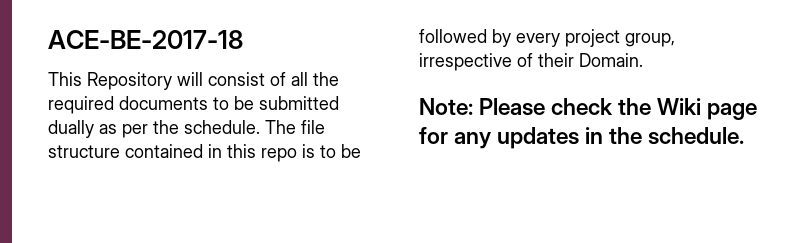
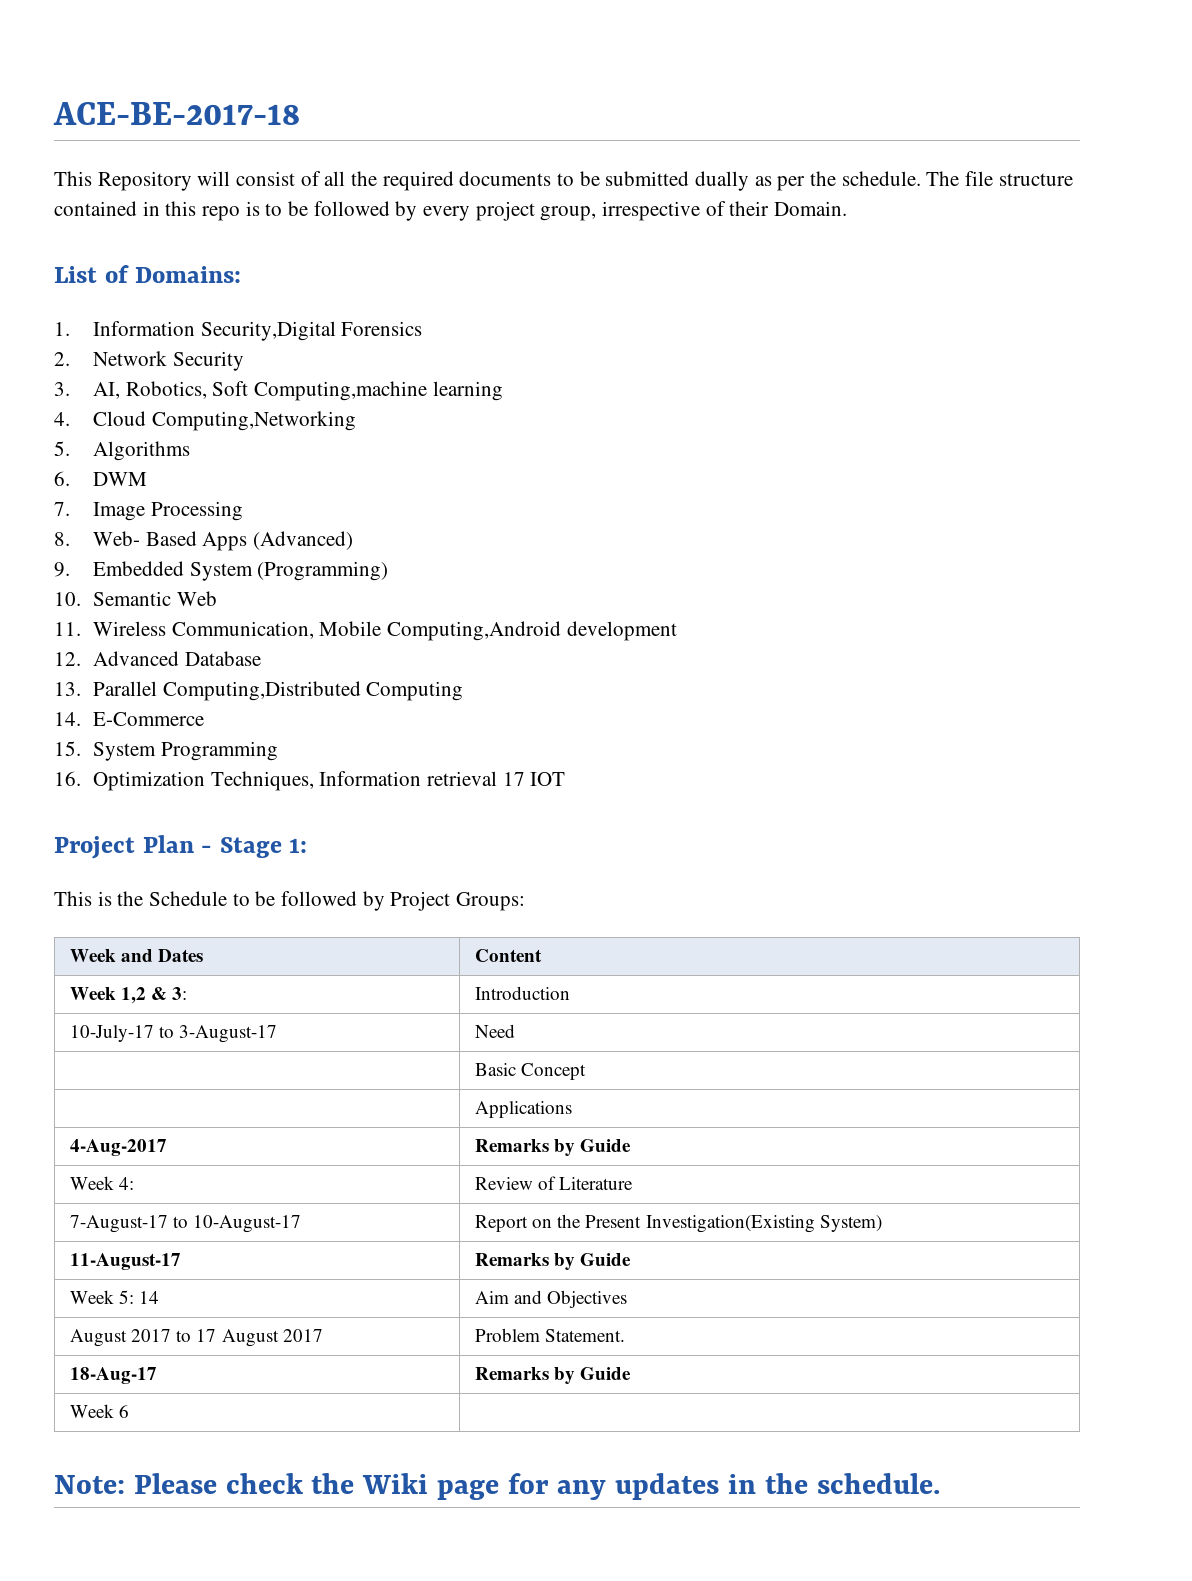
+ List of Domains:
+ 1. Information Security,Digital Forensics
+ 2. Network Security
+ 3. AI, Robotics, Soft Computing,machine learning
+ 4. Cloud Computing,Networking
+ 5. Algorithms
+ 6. DWM
+ 7. Image Processing
+ 8. Web- Based Apps (Advanced)
+ 9. Embedded System (Programming)
+ 10. Semantic Web
+ 11. Wireless Communication, Mobile Computing,Android development
+ 12. Advanced Database
+ 13. Parallel Computing,Distributed Computing
+ 14. E-Commerce
+ 15. System Programming
+ 16. Optimization Techniques, Information retrieval 17 IOT
+ Project Plan - Stage 1:
+ This is the Schedule to be followed by Project Groups:
+ Week and Dates | Content
+ Week 1,2 & 3: | Introduction
+ 10-July-17 to 3-August-17 | Need
+ | Basic Concept
+ | Applications
+ 4-Aug-2017 | Remarks by Guide
+ Week 4: | Review of Literature
+ 7-August-17 to 10-August-17 | Report on the Present Investigation(Existing System)
+ 11-August-17 | Remarks by Guide
+ Week 5: 14 | Aim and Objectives
+ August 2017 to 17 August 2017 | Problem Statement.
+ 18-Aug-17 | Remarks by Guide
+ Week 6 |

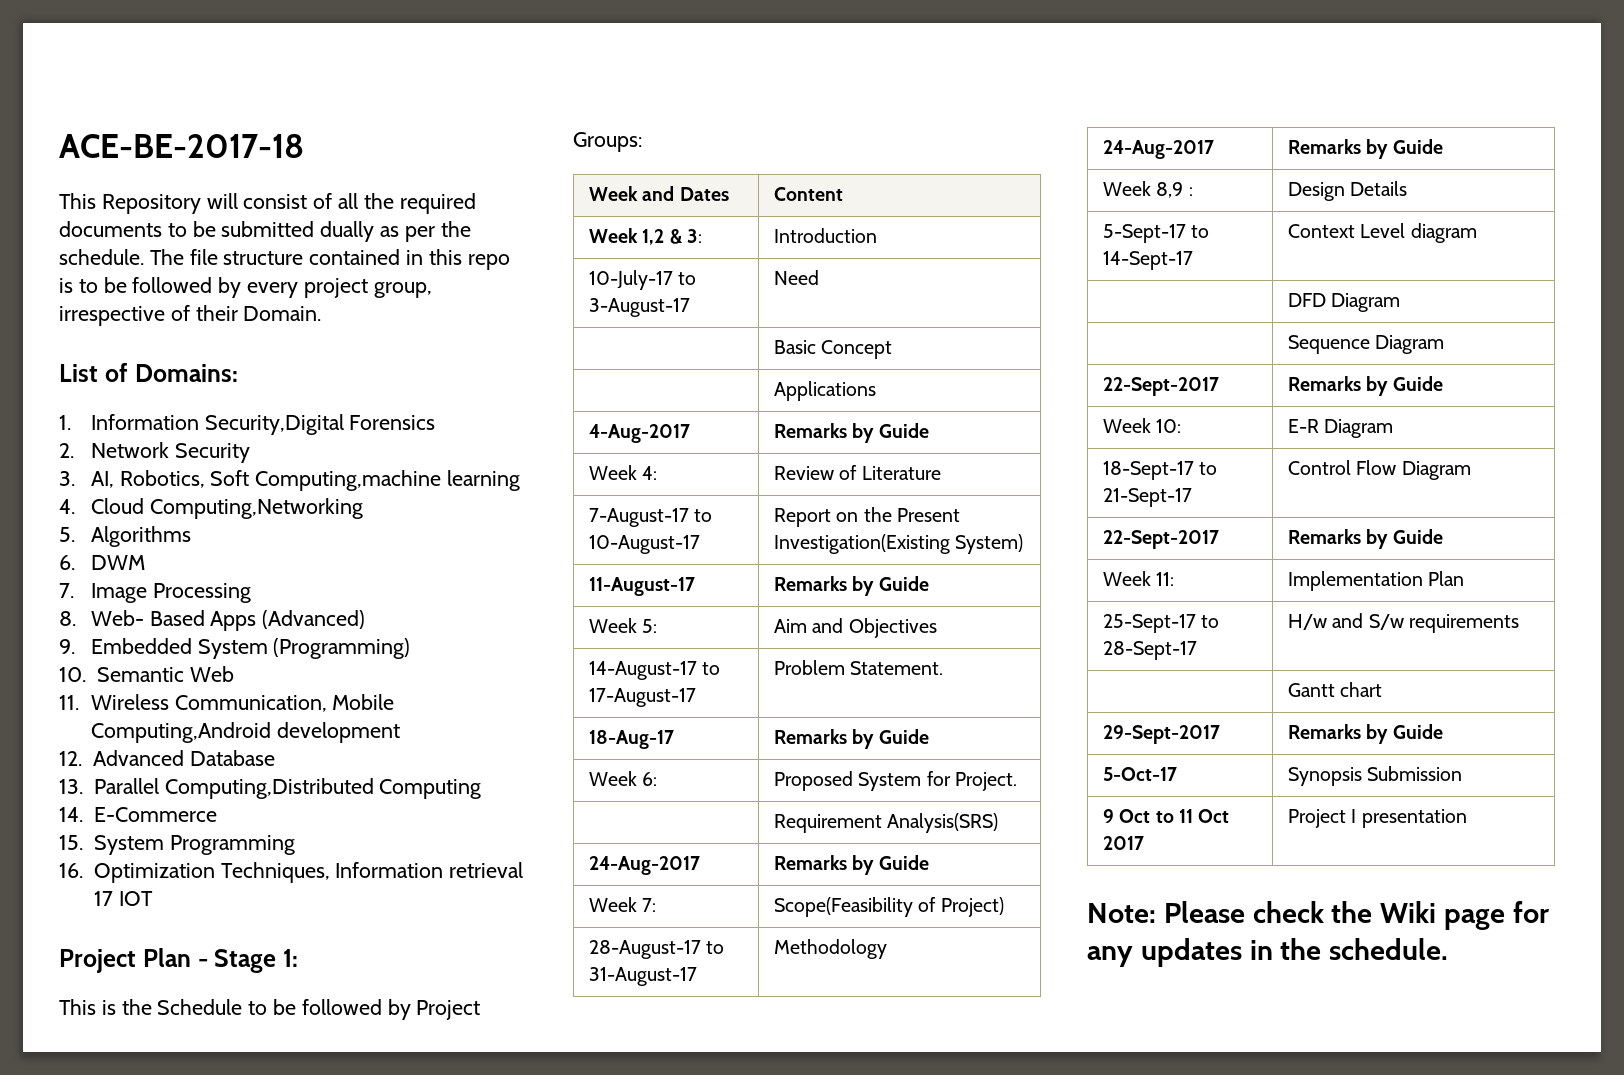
- Week 5: 14 | Aim and Objectives
+ Week 5: | Aim and Objectives
- August 2017 to 17 August 2017 | Problem Statement.
+ 14-August-17 to 17-August-17 | Problem Statement.
- Week 6 |
+ Week 6: | Proposed System for Project.
+ | Requirement Analysis(SRS)
+ 24-Aug-2017 | Remarks by Guide
+ Week 7: | Scope(Feasibility of Project)
+ 28-August-17 to 31-August-17 | Methodology
+ 24-Aug-2017 | Remarks by Guide
+ Week 8,9 : | Design Details
+ 5-Sept-17 to 14-Sept-17 | Context Level diagram
+ | DFD Diagram
+ | Sequence Diagram
+ 22-Sept-2017 | Remarks by Guide
+ Week 10: | E-R Diagram
+ 18-Sept-17 to 21-Sept-17 | Control Flow Diagram
+ 22-Sept-2017 | Remarks by Guide
+ Week 11: | Implementation Plan
+ 25-Sept-17 to 28-Sept-17 | H/w and S/w requirements
+ | Gantt chart
+ 29-Sept-2017 | Remarks by Guide
+ 5-Oct-17 | Synopsis Submission
+ 9 Oct to 11 Oct 2017 | Project I presentation

